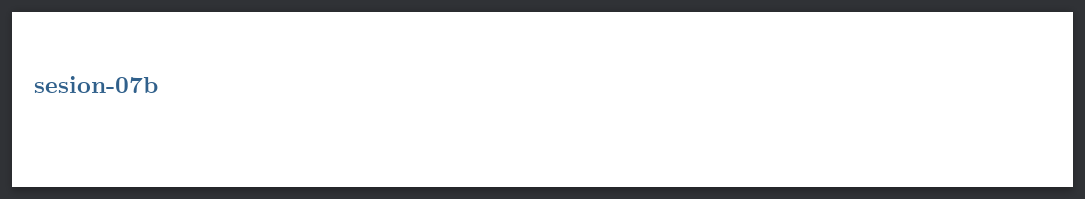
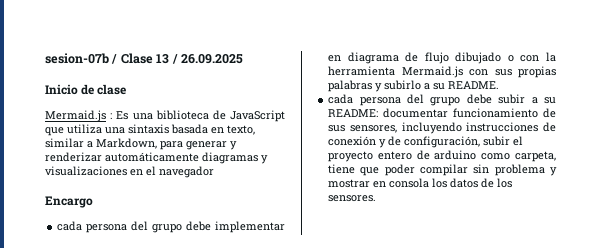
- sesion-07b
+ sesion-07b / Clase 13 / 26.09.2025
+ Inicio de clase
+ Mermaid.js : Es una biblioteca de JavaScript que utiliza una sintaxis basada en texto, similar a Markdown, para generar y renderizar automáticamente diagramas y visualizaciones en el navegador
+ Encargo
+ cada persona del grupo debe implementar en diagrama de flujo dibujado o con la herramienta Mermaid.js con sus propias palabras y subirlo a su README.
+ cada persona del grupo debe subir a su README: documentar funcionamiento de sus sensores, incluyendo instrucciones de conexión y de configuración, subir el proyecto entero de arduino como carpeta, tiene que poder compilar sin problema y mostrar en consola los datos de los sensores.

